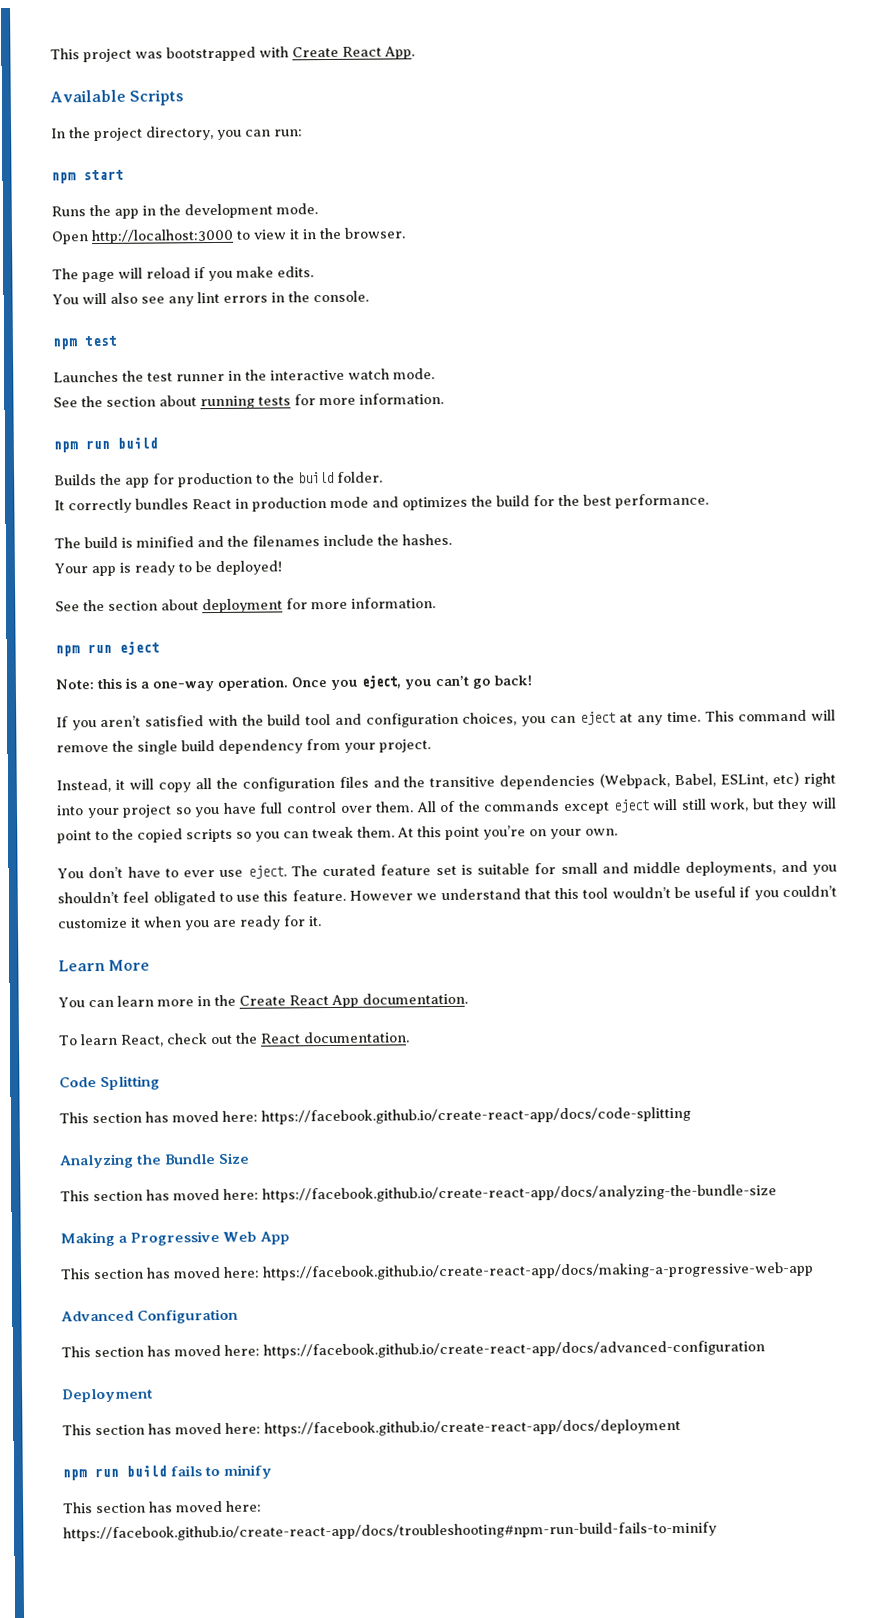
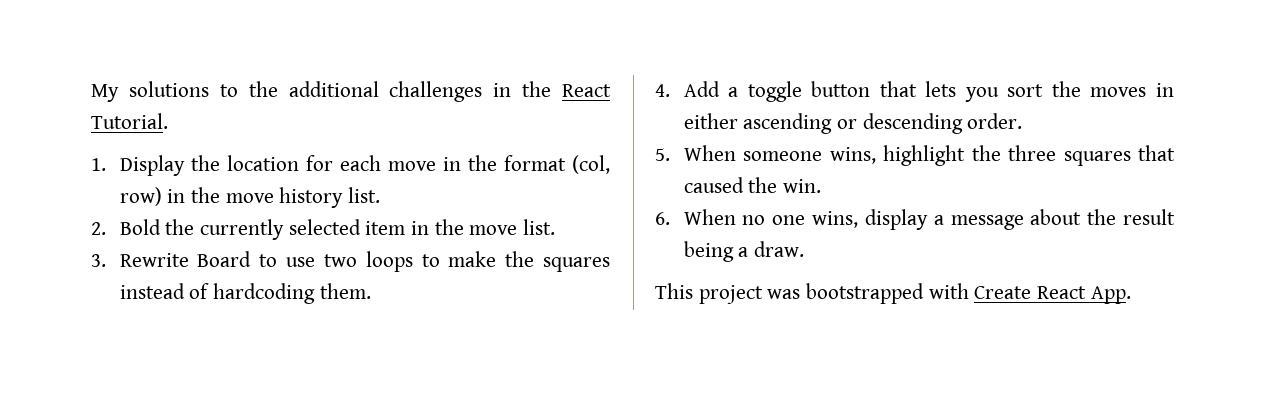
+ My solutions to the additional challenges in the React Tutorial.
+ 1. Display the location for each move in the format (col, row) in the move history list.
+ 2. Bold the currently selected item in the move list.
+ 3. Rewrite Board to use two loops to make the squares instead of hardcoding them.
+ 4. Add a toggle button that lets you sort the moves in either ascending or descending order.
+ 5. When someone wins, highlight the three squares that caused the win.
+ 6. When no one wins, display a message about the result being a draw.
- Available Scripts
- In the project directory, you can run:
- npm start
- Runs the app in the development mode.
- Open http://localhost:3000 to view it in the browser.
- The page will reload if you make edits.
- You will also see any lint errors in the console.
- npm test
- Launches the test runner in the interactive watch mode.
- See the section about running tests for more information.
- npm run build
- Builds the app for production to the build folder.
- It correctly bundles React in production mode and optimizes the build for the best performance.
- The build is minified and the filenames include the hashes.
- Your app is ready to be deployed!
- See the section about deployment for more information.
- npm run eject
- Note: this is a one-way operation. Once you eject, you can’t go back!
- If you aren’t satisfied with the build tool and configuration choices, you can eject at any time. This command will remove the single build dependency from your project.
- Instead, it will copy all the configuration files and the transitive dependencies (Webpack, Babel, ESLint, etc) right into your project so you have full control over them. All of the commands except eject will still work, but they will point to the copied scripts so you can tweak them. At this point you’re on your own.
- You don’t have to ever use eject. The curated feature set is suitable for small and middle deployments, and you shouldn’t feel obligated to use this feature. However we understand that this tool wouldn’t be useful if you couldn’t customize it when you are ready for it.
- Learn More
- You can learn more in the Create React App documentation.
- To learn React, check out the React documentation.
- Code Splitting
- This section has moved here: https://facebook.github.io/create-react-app/docs/code-splitting
- Analyzing the Bundle Size
- This section has moved here: https://facebook.github.io/create-react-app/docs/analyzing-the-bundle-size
- Making a Progressive Web App
- This section has moved here: https://facebook.github.io/create-react-app/docs/making-a-progressive-web-app
- Advanced Configuration
- This section has moved here: https://facebook.github.io/create-react-app/docs/advanced-configuration
- Deployment
- This section has moved here: https://facebook.github.io/create-react-app/docs/deployment
- npm run build fails to minify
- This section has moved here: https://facebook.github.io/create-react-app/docs/troubleshooting#npm-run-build-fails-to-minify

